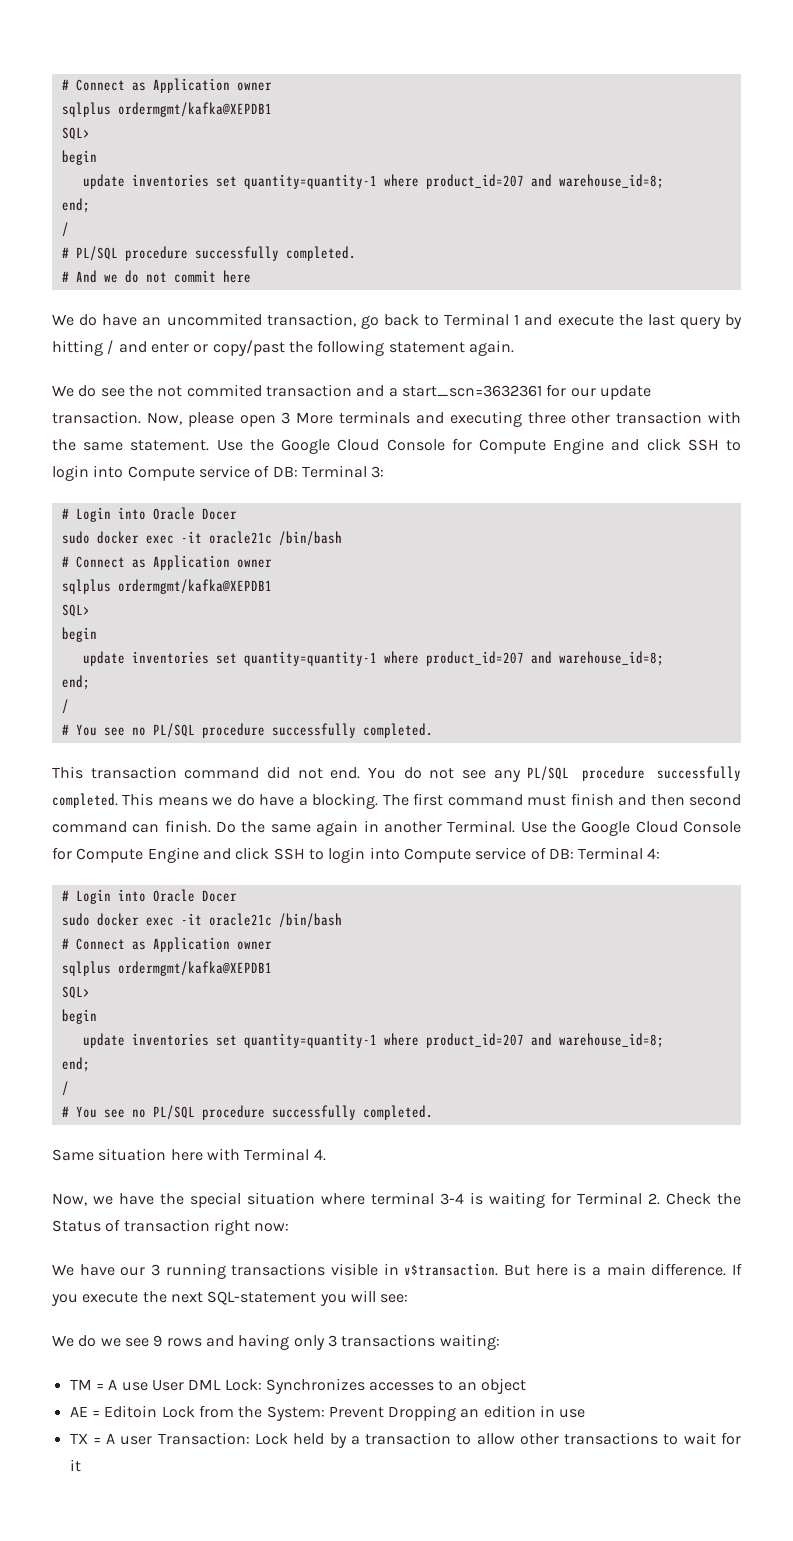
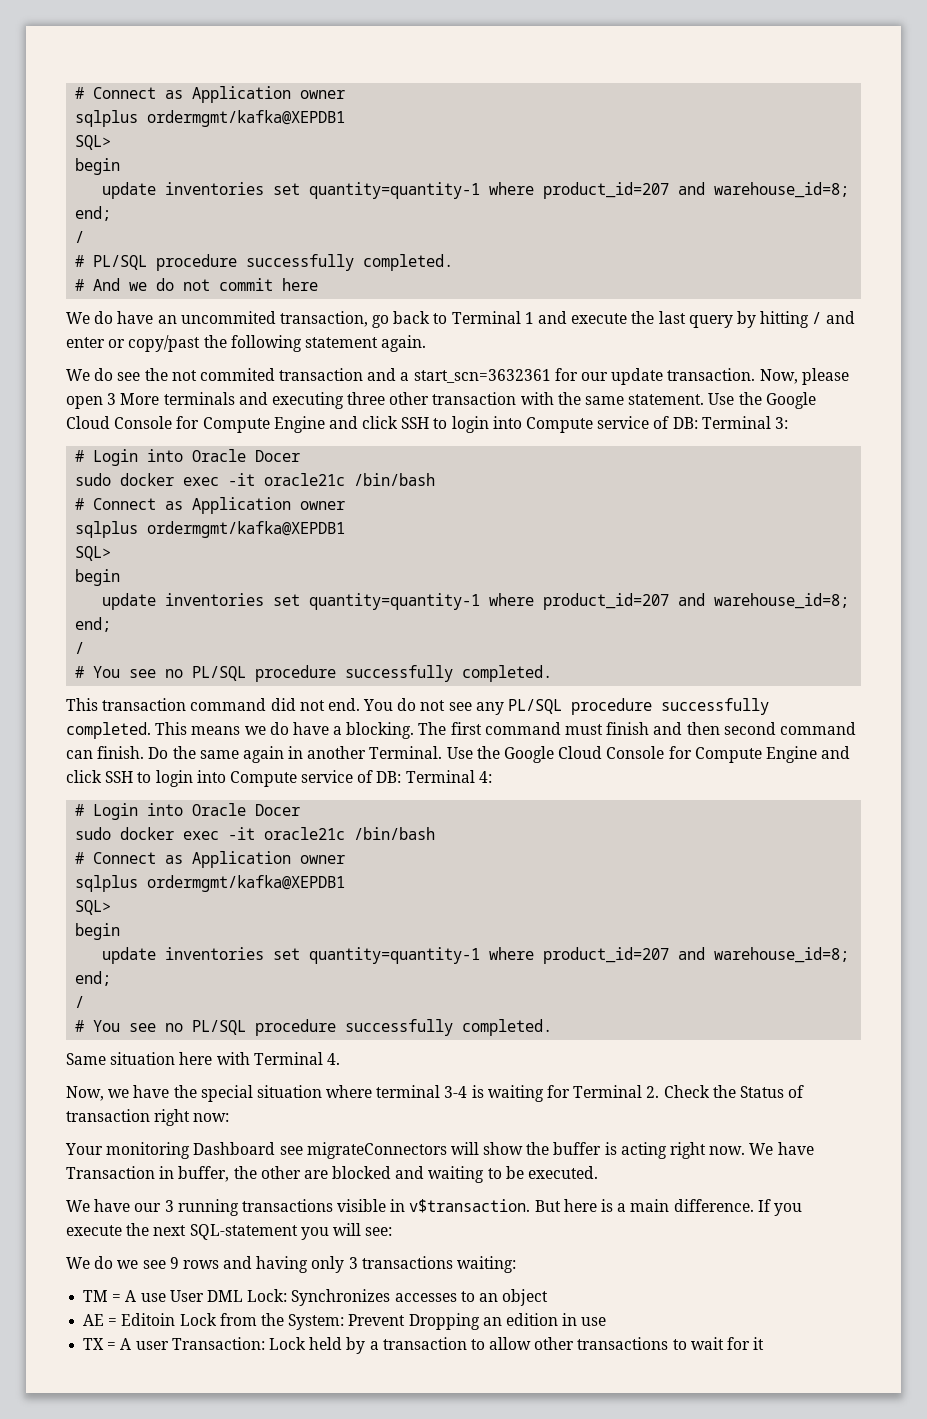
+ Your monitoring Dashboard see migrateConnectors will show the buffer is acting right now. We have Transaction in buffer, the other are blocked and waiting to be executed.

